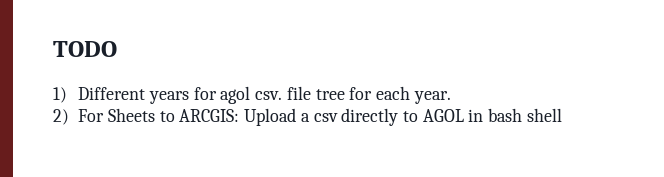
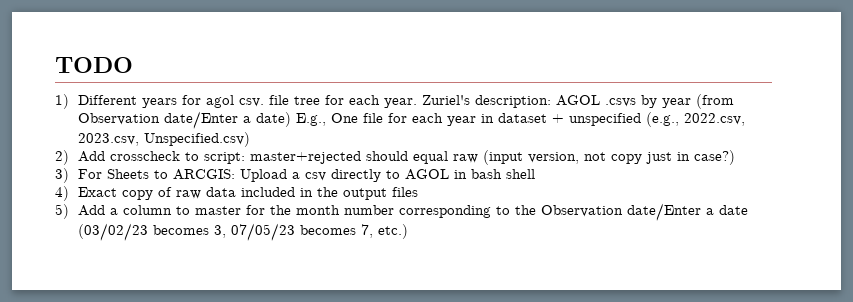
- 1) Different years for agol csv. file tree for each year.
- 2) For Sheets to ARCGIS: Upload a csv directly to AGOL in bash shell
+ 1) Different years for agol csv. file tree for each year. Zuriel's description: AGOL .csvs by year (from Observation date/Enter a date) E.g., One file for each year in dataset + unspecified (e.g., 2022.csv, 2023.csv, Unspecified.csv)
+ 2) Add crosscheck to script: master+rejected should equal raw (input version, not copy just in case?)
+ 3) For Sheets to ARCGIS: Upload a csv directly to AGOL in bash shell
+ 4) Exact copy of raw data included in the output files
+ 5) Add a column to master for the month number corresponding to the Observation date/Enter a date (03/02/23 becomes 3, 07/05/23 becomes 7, etc.)

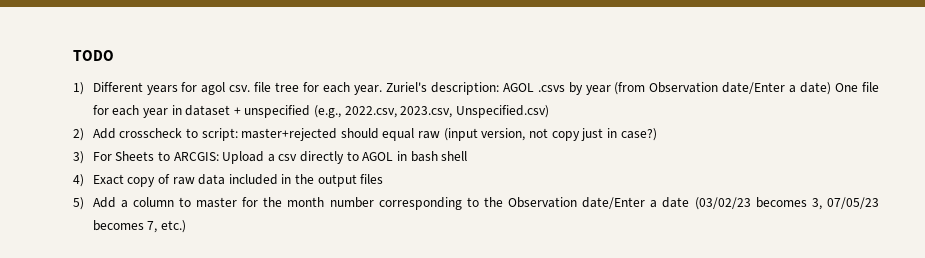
- Zuriel's description: AGOL .csvs by year (from Observation date/Enter a date) E.g., One file for each year in dataset + unspecified (e.g., 2022.csv, 2023.csv, Unspecified.csv)
+ Zuriel's description: AGOL .csvs by year (from Observation date/Enter a date) One file for each year in dataset + unspecified (e.g., 2022.csv, 2023.csv, Unspecified.csv)

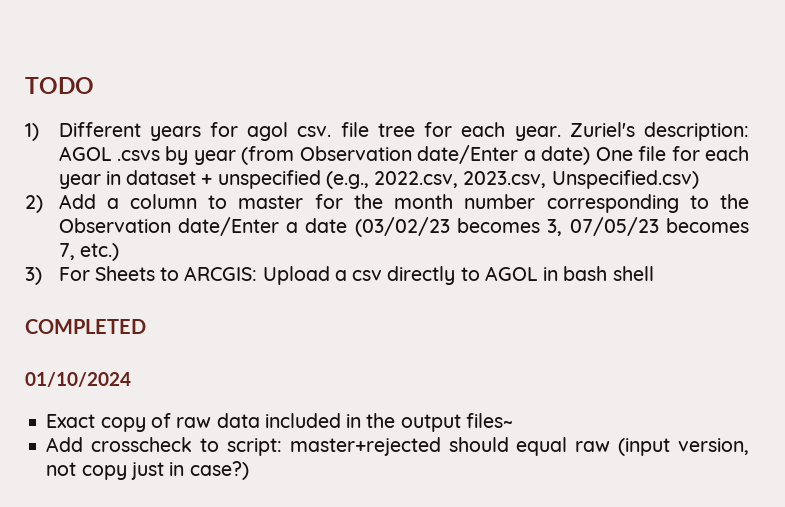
- 2) Add crosscheck to script: master+rejected should equal raw (input version, not copy just in case?)
- 3) For Sheets to ARCGIS: Upload a csv directly to AGOL in bash shell
- 4) Exact copy of raw data included in the output files
- 5) Add a column to master for the month number corresponding to the Observation date/Enter a date (03/02/23 becomes 3, 07/05/23 becomes 7, etc.)
+ 2) Add a column to master for the month number corresponding to the Observation date/Enter a date (03/02/23 becomes 3, 07/05/23 becomes 7, etc.)
+ 3) For Sheets to ARCGIS: Upload a csv directly to AGOL in bash shell
+ COMPLETED
+ 01/10/2024
+ Exact copy of raw data included in the output files~
+ Add crosscheck to script: master+rejected should equal raw (input version, not copy just in case?)

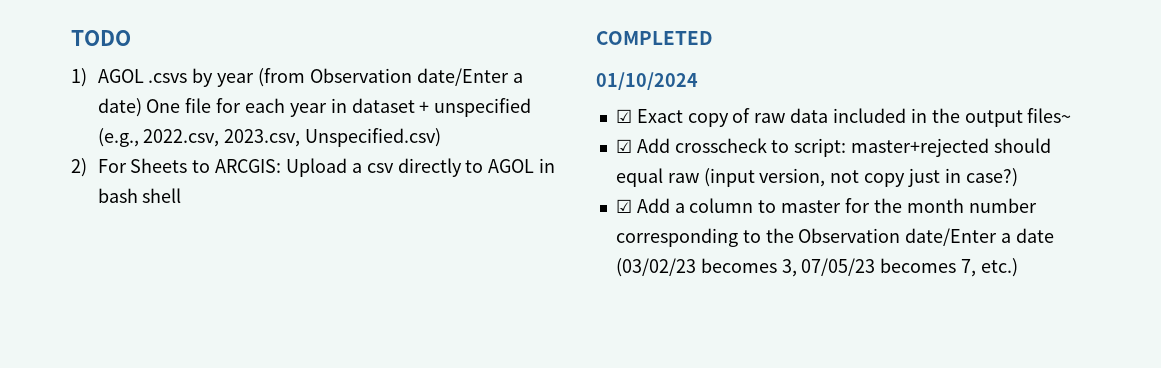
- 1) Different years for agol csv. file tree for each year. Zuriel's description: AGOL .csvs by year (from Observation date/Enter a date) One file for each year in dataset + unspecified (e.g., 2022.csv, 2023.csv, Unspecified.csv)
+ 1) AGOL .csvs by year (from Observation date/Enter a date) One file for each year in dataset + unspecified (e.g., 2022.csv, 2023.csv, Unspecified.csv)
- 2) Add a column to master for the month number corresponding to the Observation date/Enter a date (03/02/23 becomes 3, 07/05/23 becomes 7, etc.)
+ 2) For Sheets to ARCGIS: Upload a csv directly to AGOL in bash shell
+ COMPLETED
+ 01/10/2024
+ ☑ Exact copy of raw data included in the output files~
+ ☑ Add crosscheck to script: master+rejected should equal raw (input version, not copy just in case?)
+ ☑ Add a column to master for the month number corresponding to the Observation date/Enter a date (03/02/23 becomes 3, 07/05/23 becomes 7, etc.)
- 3) For Sheets to ARCGIS: Upload a csv directly to AGOL in bash shell
- COMPLETED
- 01/10/2024
- Exact copy of raw data included in the output files~
- Add crosscheck to script: master+rejected should equal raw (input version, not copy just in case?)

